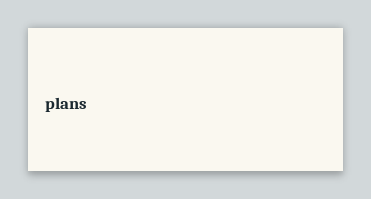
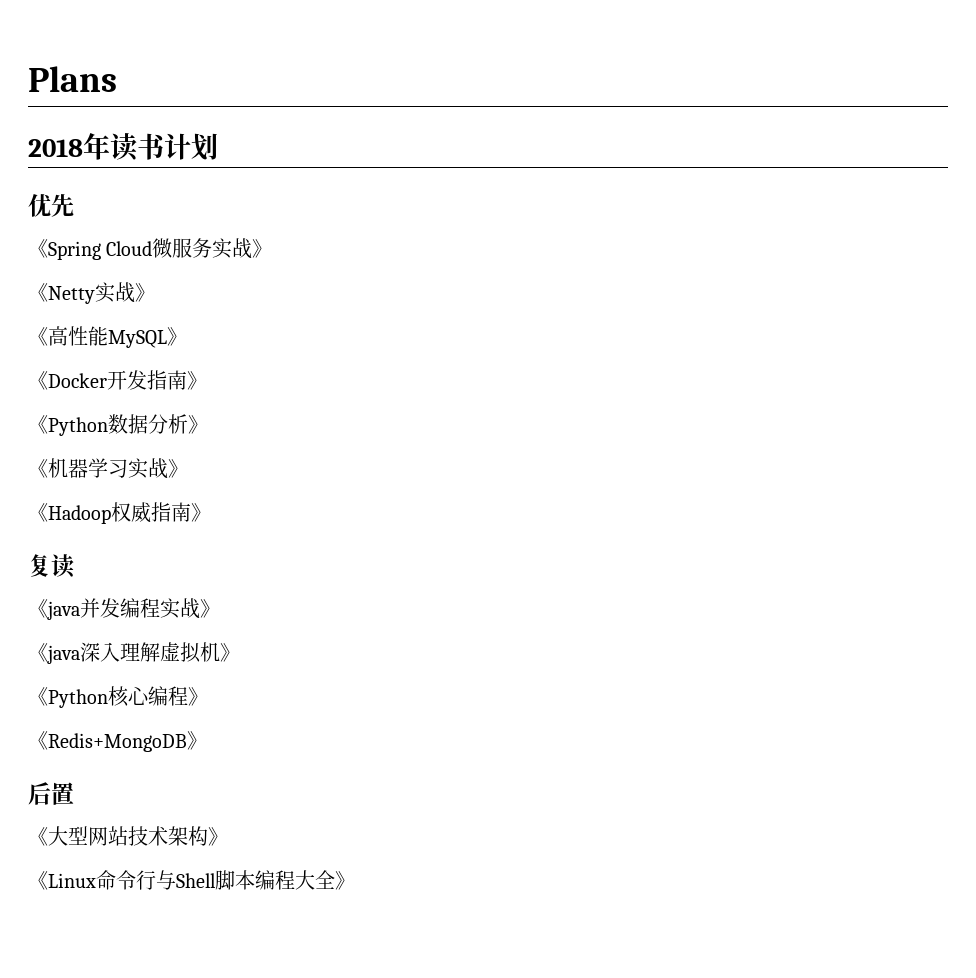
- plans
+ Plans
+ 2018年读书计划
+ 优先
+ 《Spring Cloud微服务实战》
+ 《Netty实战》
+ 《高性能MySQL》
+ 《Docker开发指南》
+ 《Python数据分析》
+ 《机器学习实战》
+ 《Hadoop权威指南》
+ 复读
+ 《java并发编程实战》
+ 《java深入理解虚拟机》
+ 《Python核心编程》
+ 《Redis+MongoDB》
+ 后置
+ 《大型网站技术架构》
+ 《Linux命令行与Shell脚本编程大全》

